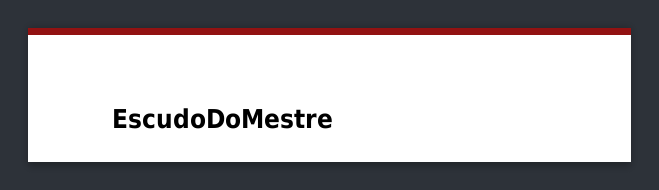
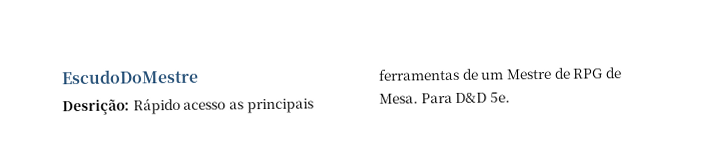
+ Desrição: Rápido acesso as principais ferramentas de um Mestre de RPG de Mesa. Para D&D 5e.

